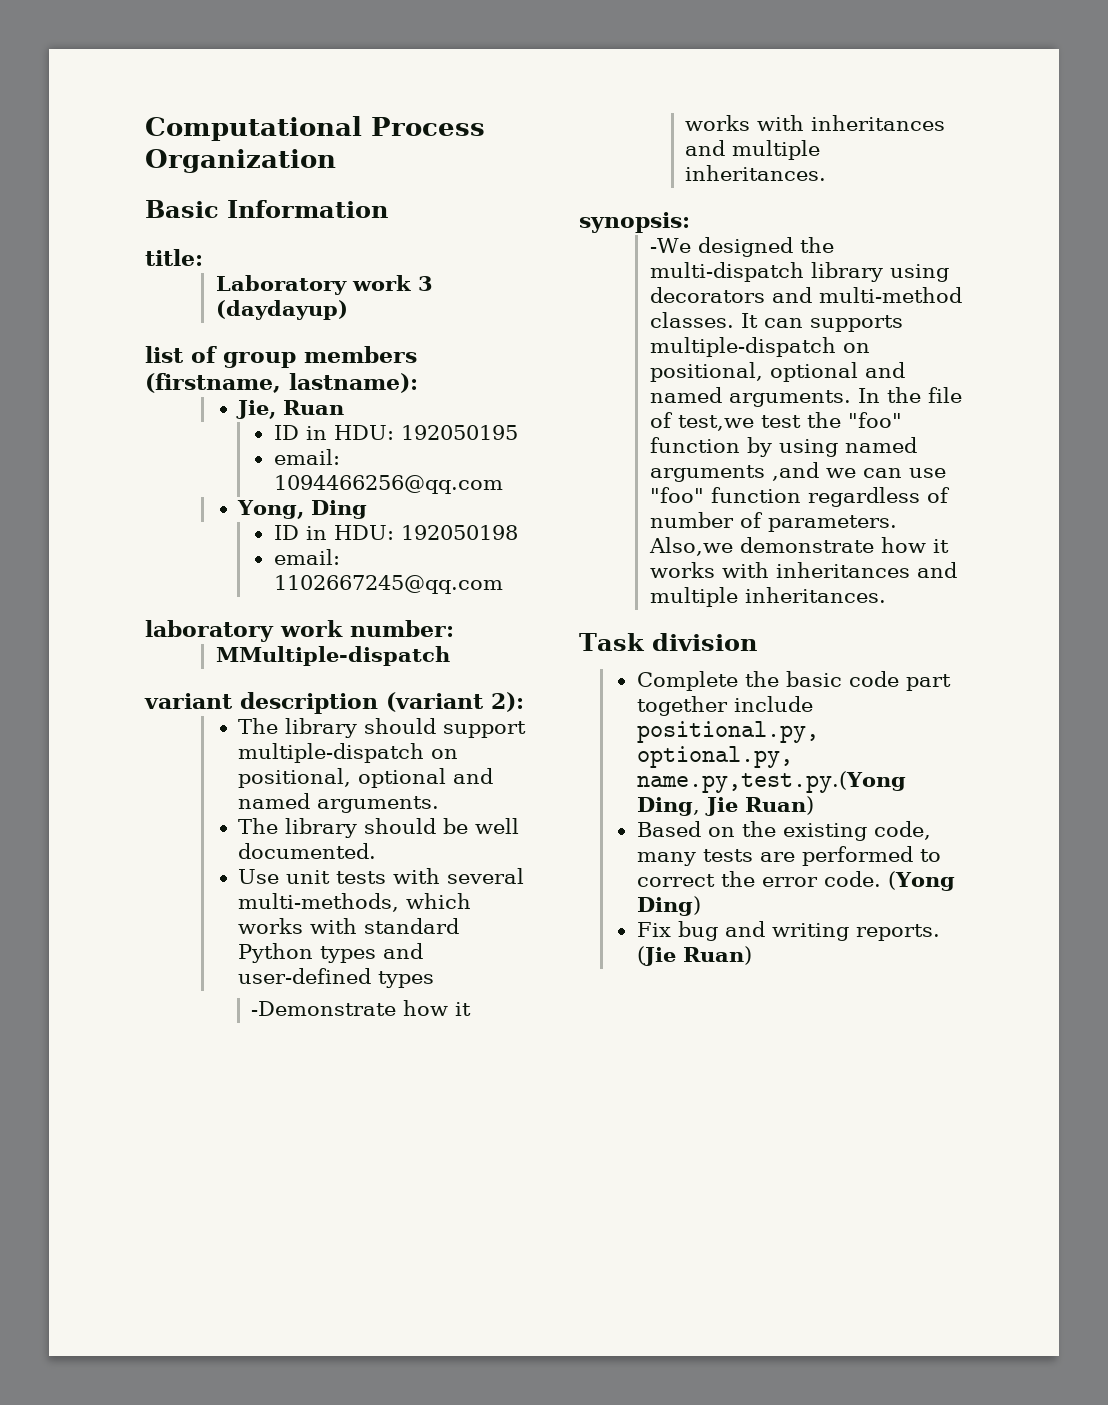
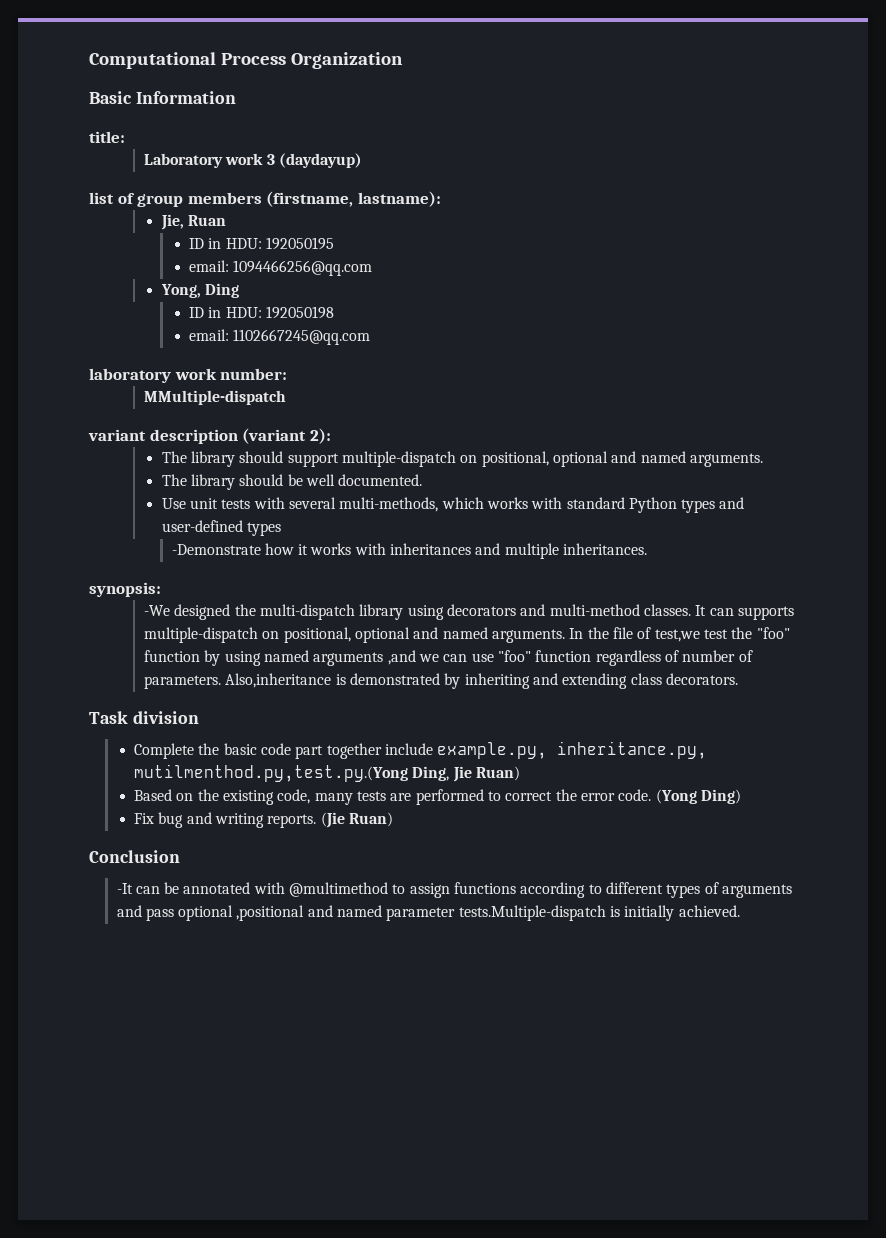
- Also,we demonstrate how it works with inheritances and multiple inheritances.
+ Also,inheritance is demonstrated by inheriting and extending class decorators.
- Complete the basic code part together include positional.py, optional.py, name.py,test.py.(Yong Ding, Jie Ruan)
+ Complete the basic code part together include example.py, inheritance.py, mutilmenthod.py,test.py.(Yong Ding, Jie Ruan)
+ Conclusion
+ -It can be annotated with @multimethod to assign functions according to different types of arguments and pass optional ,positional and named parameter tests.Multiple-dispatch is initially achieved.

